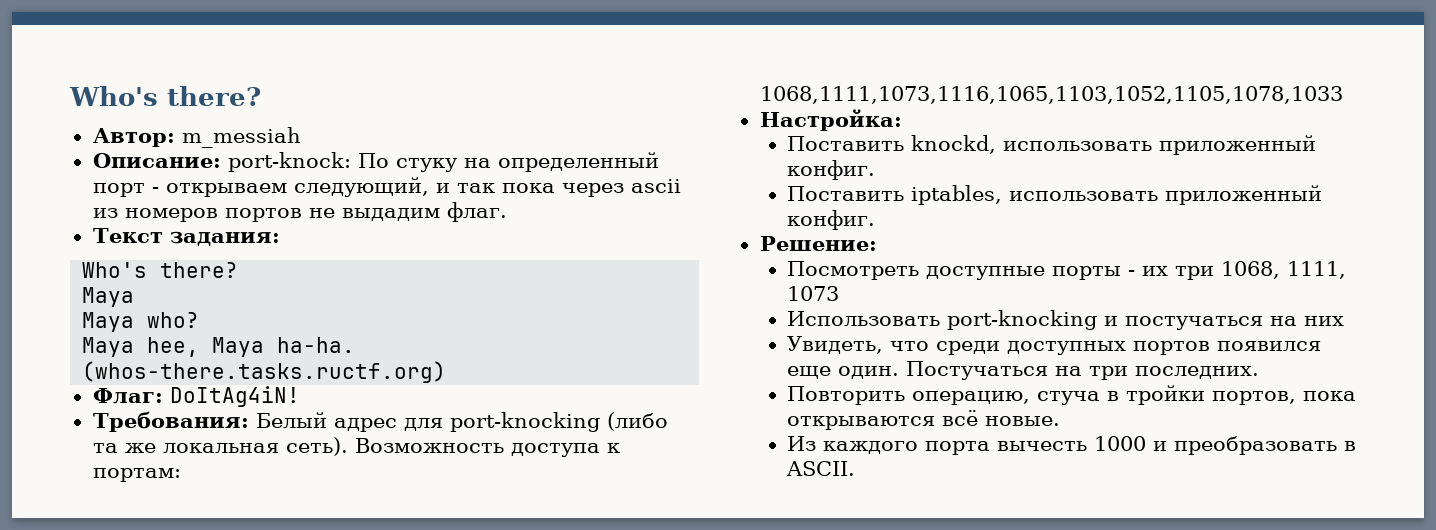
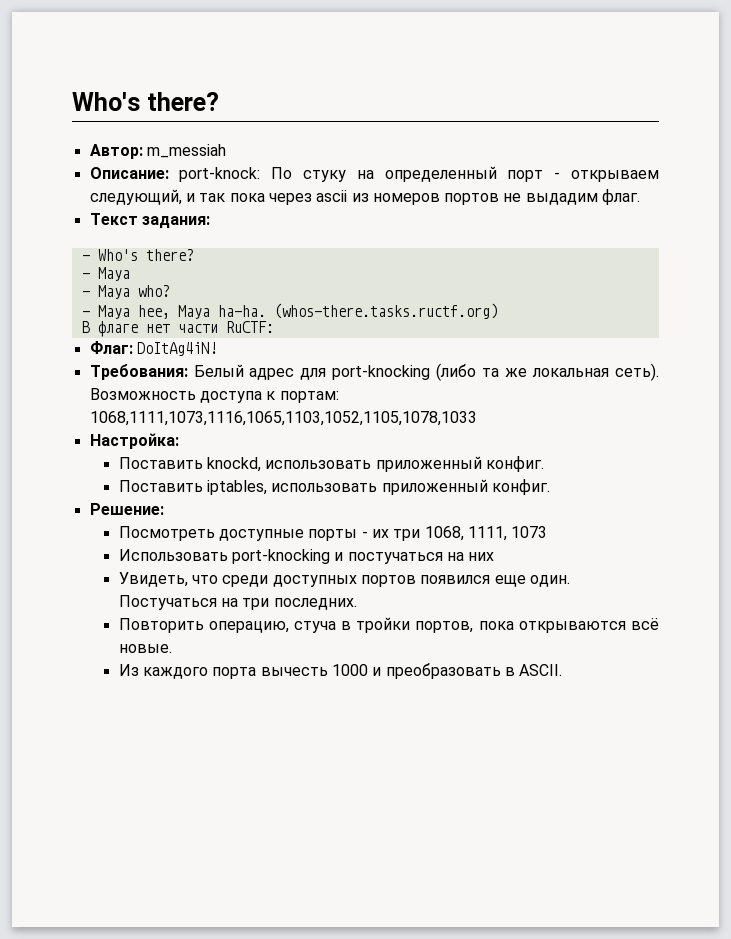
  Текст задания:
- Who's there?
- Maya
+ - Who's there?
+ - Maya
- Maya who?
+ - Maya who?
- Maya hee, Maya ha-ha.
+ - Maya hee, Maya ha-ha.
+ В флаге нет части RuCTF:

